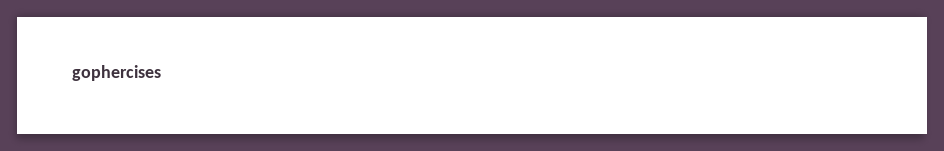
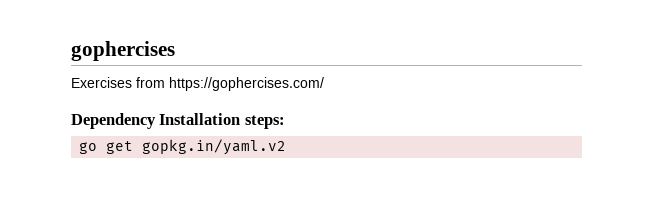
+ Exercises from https://gophercises.com/
+ Dependency Installation steps:
+ go get gopkg.in/yaml.v2

